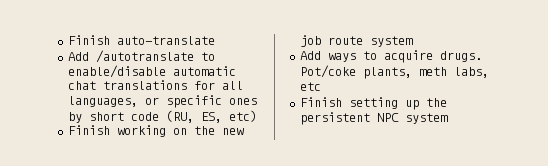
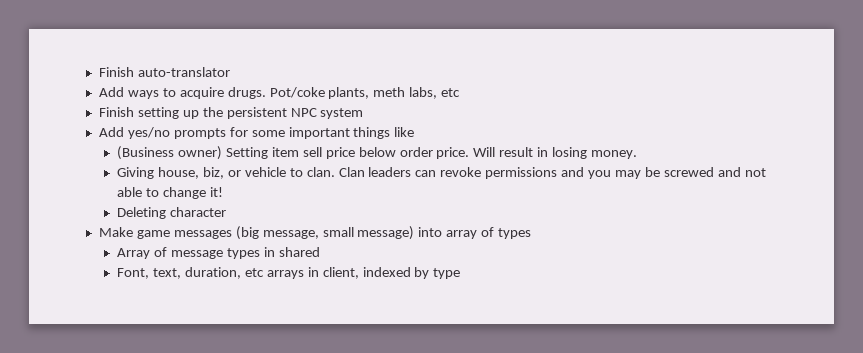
- Finish auto-translate
- Add /autotranslate to enable/disable automatic chat translations for all languages, or specific ones by short code (RU, ES, etc)
- Finish working on the new job route system
+ Finish auto-translator
+ Add yes/no prompts for some important things like
+ (Business owner) Setting item sell price below order price. Will result in losing money.
+ Giving house, biz, or vehicle to clan. Clan leaders can revoke permissions and you may be screwed and not able to change it!
+ Deleting character
+ Make game messages (big message, small message) into array of types
+ Array of message types in shared
+ Font, text, duration, etc arrays in client, indexed by type

